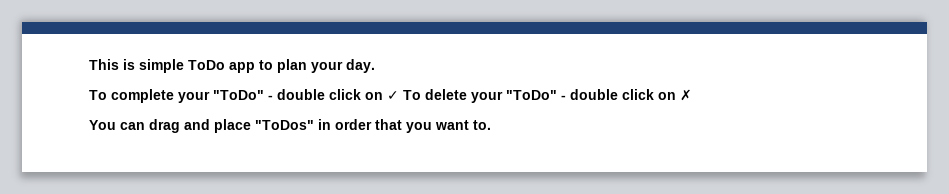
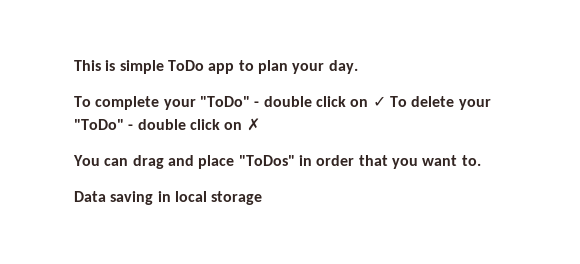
+ Data saving in local storage

